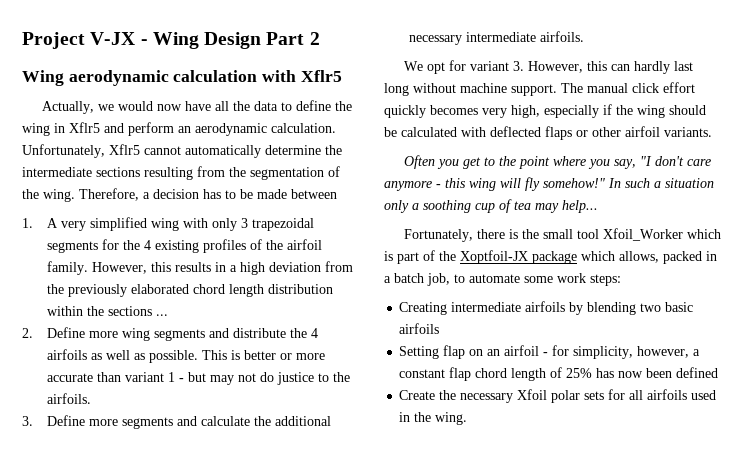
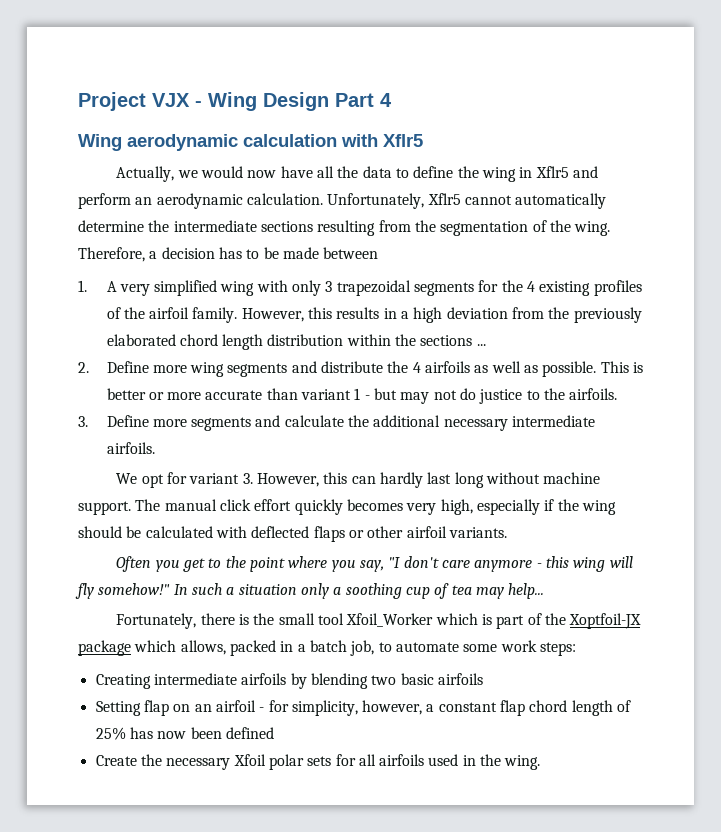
- Project V-JX - Wing Design Part 2
+ Project VJX - Wing Design Part 4

